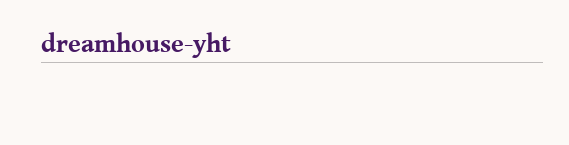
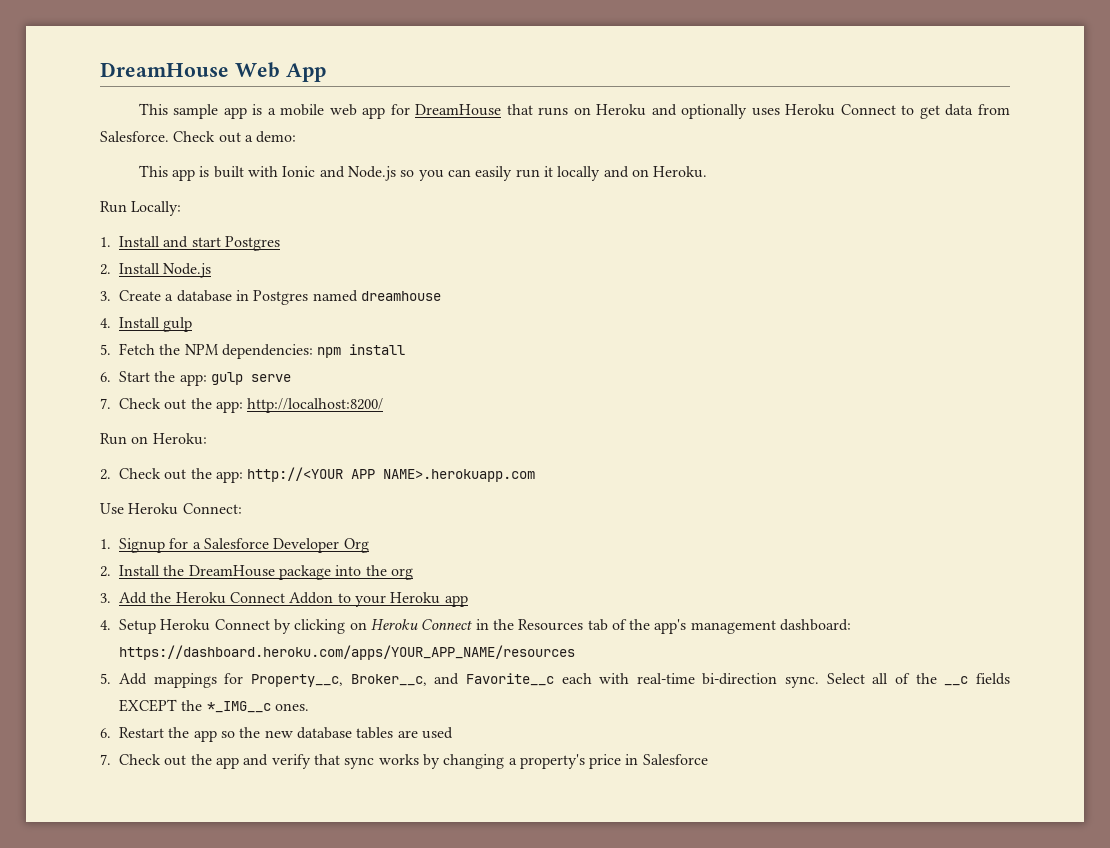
- dreamhouse-yht
+ DreamHouse Web App
+ This sample app is a mobile web app for DreamHouse that runs on Heroku and optionally uses Heroku Connect to get data from Salesforce. Check out a demo:
+ This app is built with Ionic and Node.js so you can easily run it locally and on Heroku.
+ Run Locally:
+ 1. Install and start Postgres
+ 2. Install Node.js
+ 3. Create a database in Postgres named dreamhouse
+ 4. Install gulp
+ 5. Fetch the NPM dependencies: npm install
+ 6. Start the app: gulp serve
+ 7. Check out the app: http://localhost:8200/
+ Run on Heroku:
+ 2. Check out the app: http://<YOUR APP NAME>.herokuapp.com
+ Use Heroku Connect:
+ 1. Signup for a Salesforce Developer Org
+ 2. Install the DreamHouse package into the org
+ 3. Add the Heroku Connect Addon to your Heroku app
+ 4. Setup Heroku Connect by clicking on Heroku Connect in the Resources tab of the app's management dashboard: https://dashboard.heroku.com/apps/YOUR_APP_NAME/resources
+ 5. Add mappings for Property__c, Broker__c, and Favorite__c each with real-time bi-direction sync. Select all of the __c fields EXCEPT the *_IMG__c ones.
+ 6. Restart the app so the new database tables are used
+ 7. Check out the app and verify that sync works by changing a property's price in Salesforce

